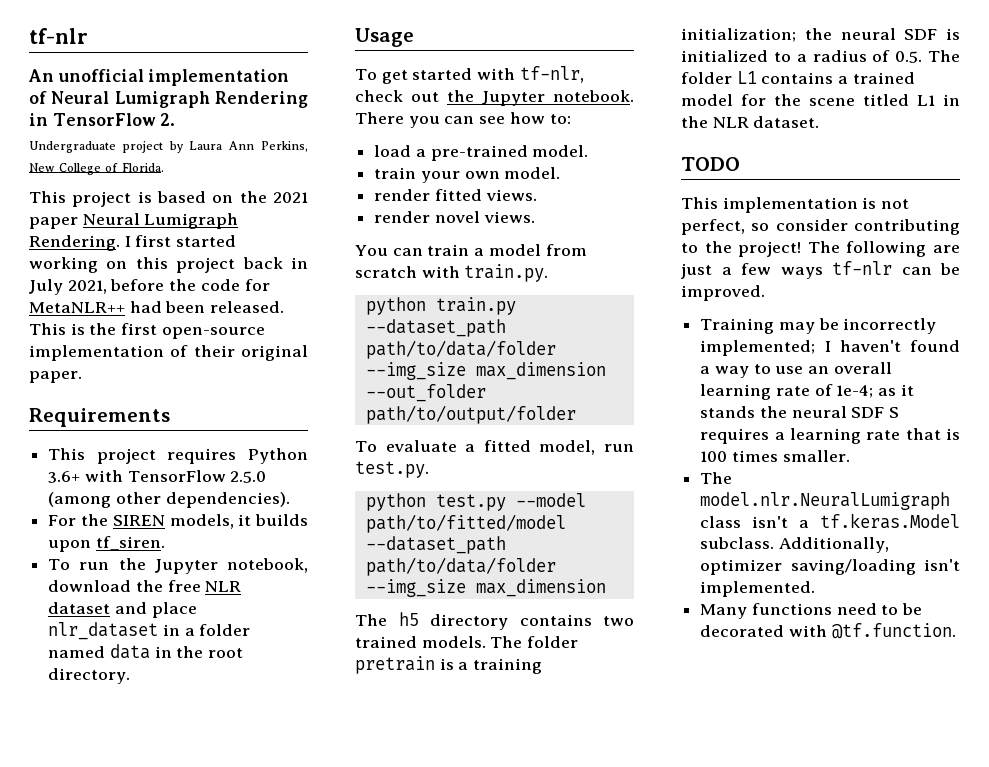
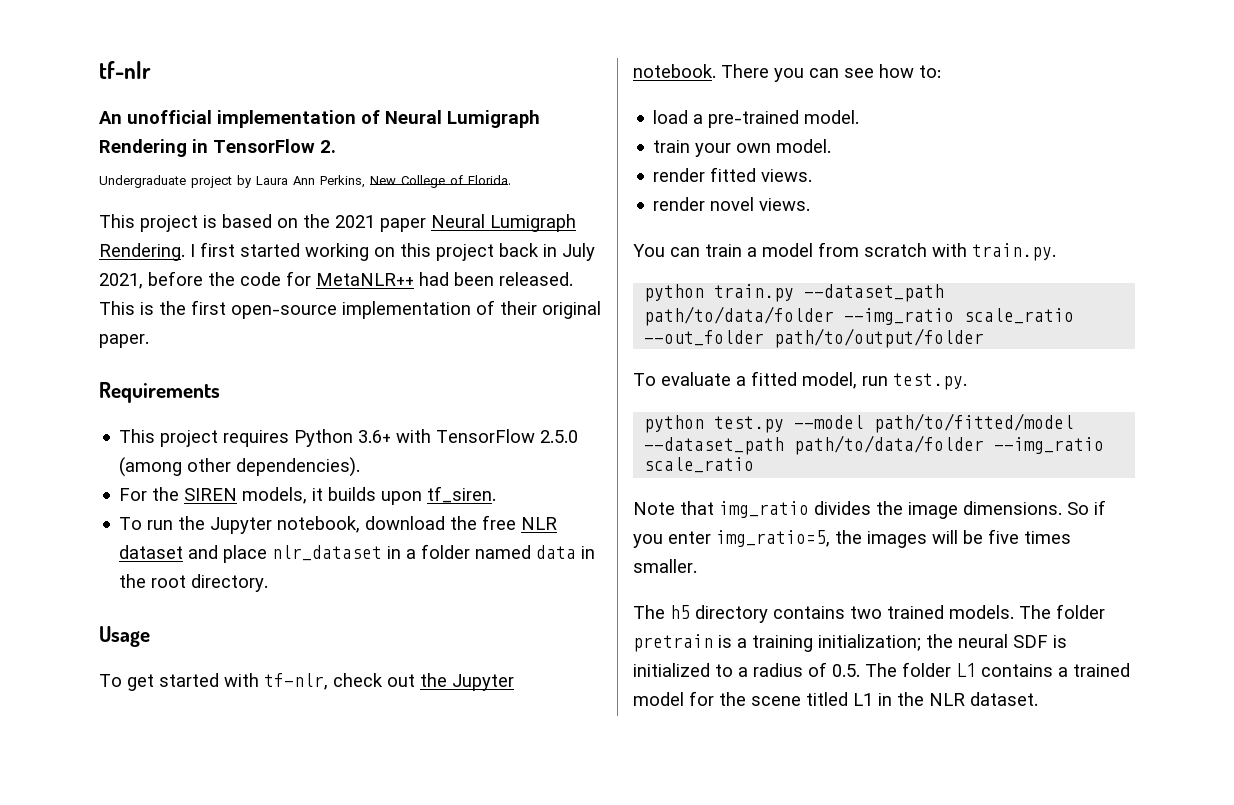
- python train.py --dataset_path path/to/data/folder --img_size max_dimension --out_folder path/to/output/folder
+ python train.py --dataset_path path/to/data/folder --img_ratio scale_ratio --out_folder path/to/output/folder
- python test.py --model path/to/fitted/model --dataset_path path/to/data/folder --img_size max_dimension
+ python test.py --model path/to/fitted/model --dataset_path path/to/data/folder --img_ratio scale_ratio
+ Note that img_ratio divides the image dimensions. So if you enter img_ratio=5, the images will be five times smaller.
- TODO
- This implementation is not perfect, so consider contributing to the project! The following are just a few ways tf-nlr can be improved.
- Training may be incorrectly implemented; I haven't found a way to use an overall learning rate of 1e-4; as it stands the neural SDF S requires a learning rate that is 100 times smaller.
- The model.nlr.NeuralLumigraph class isn't a tf.keras.Model subclass. Additionally, optimizer saving/loading isn't implemented.
- Many functions need to be decorated with @tf.function.

